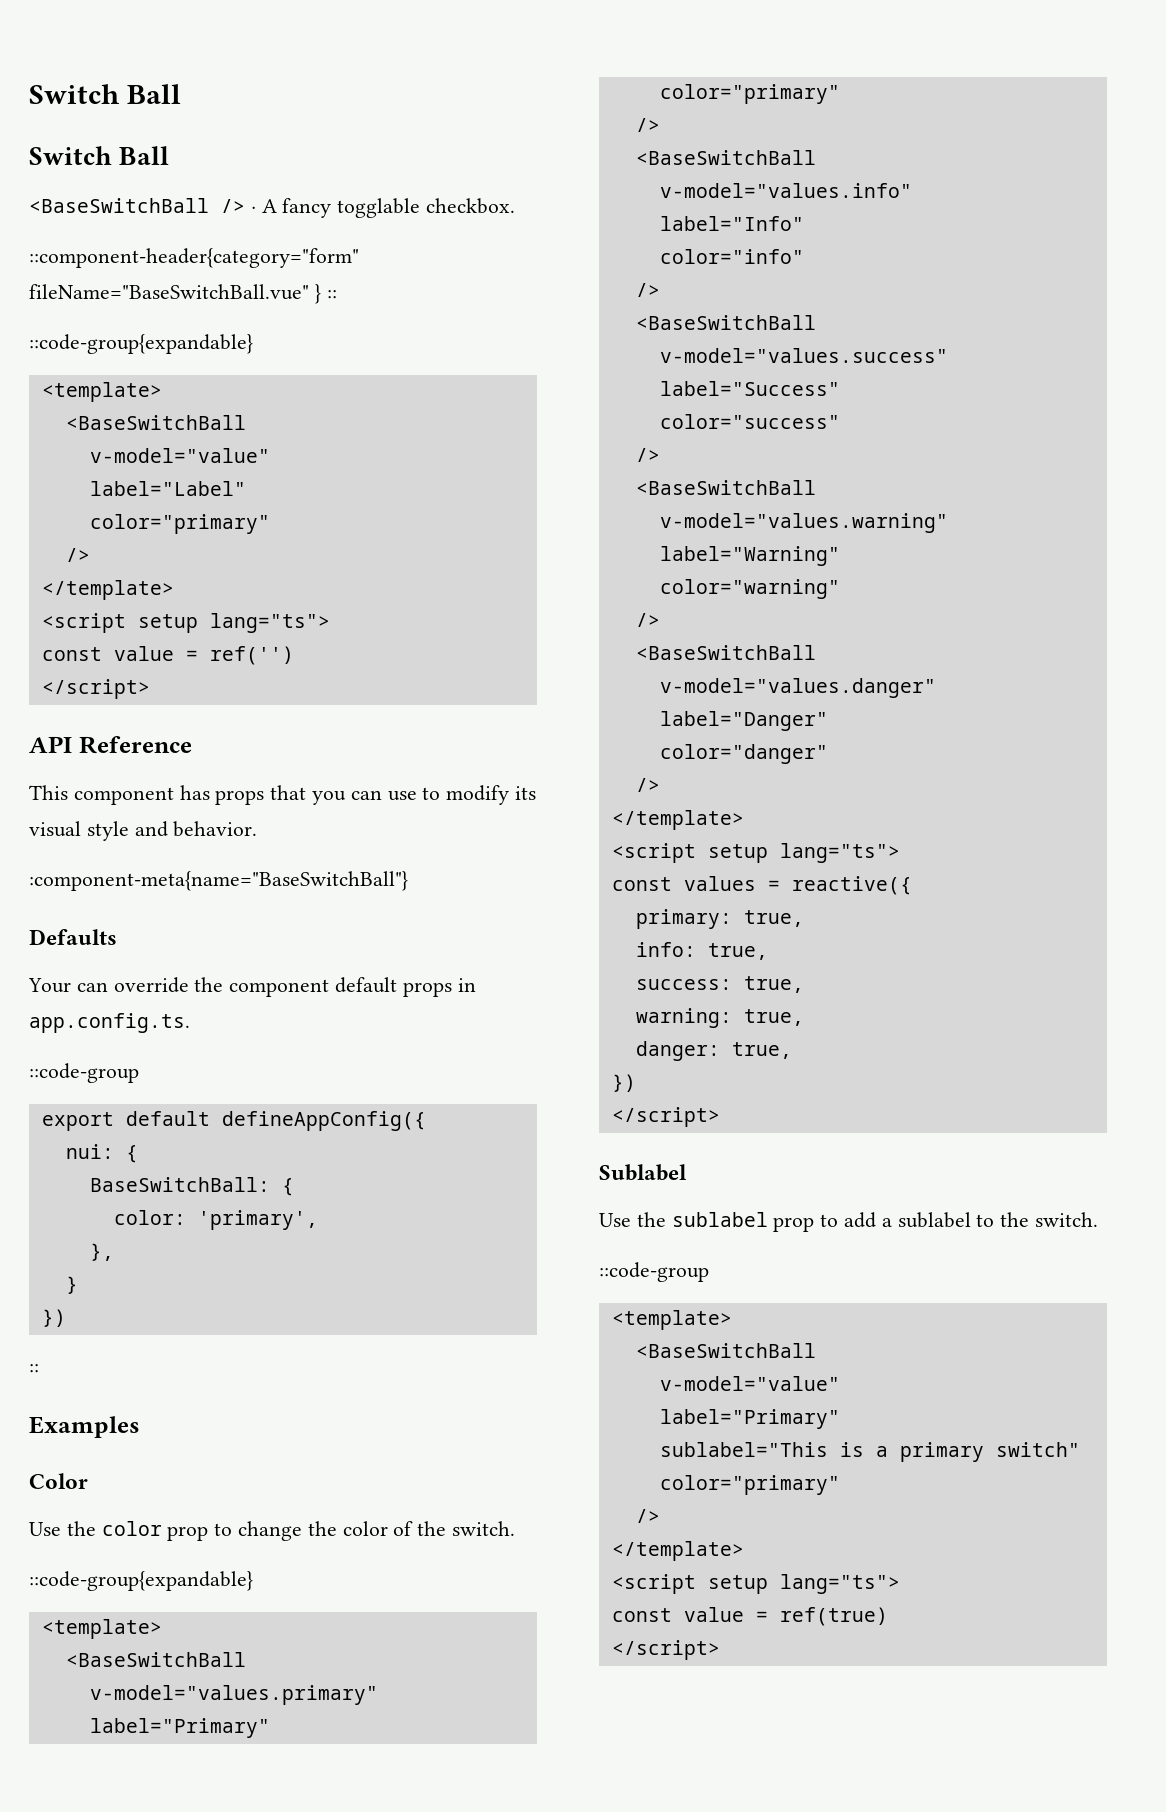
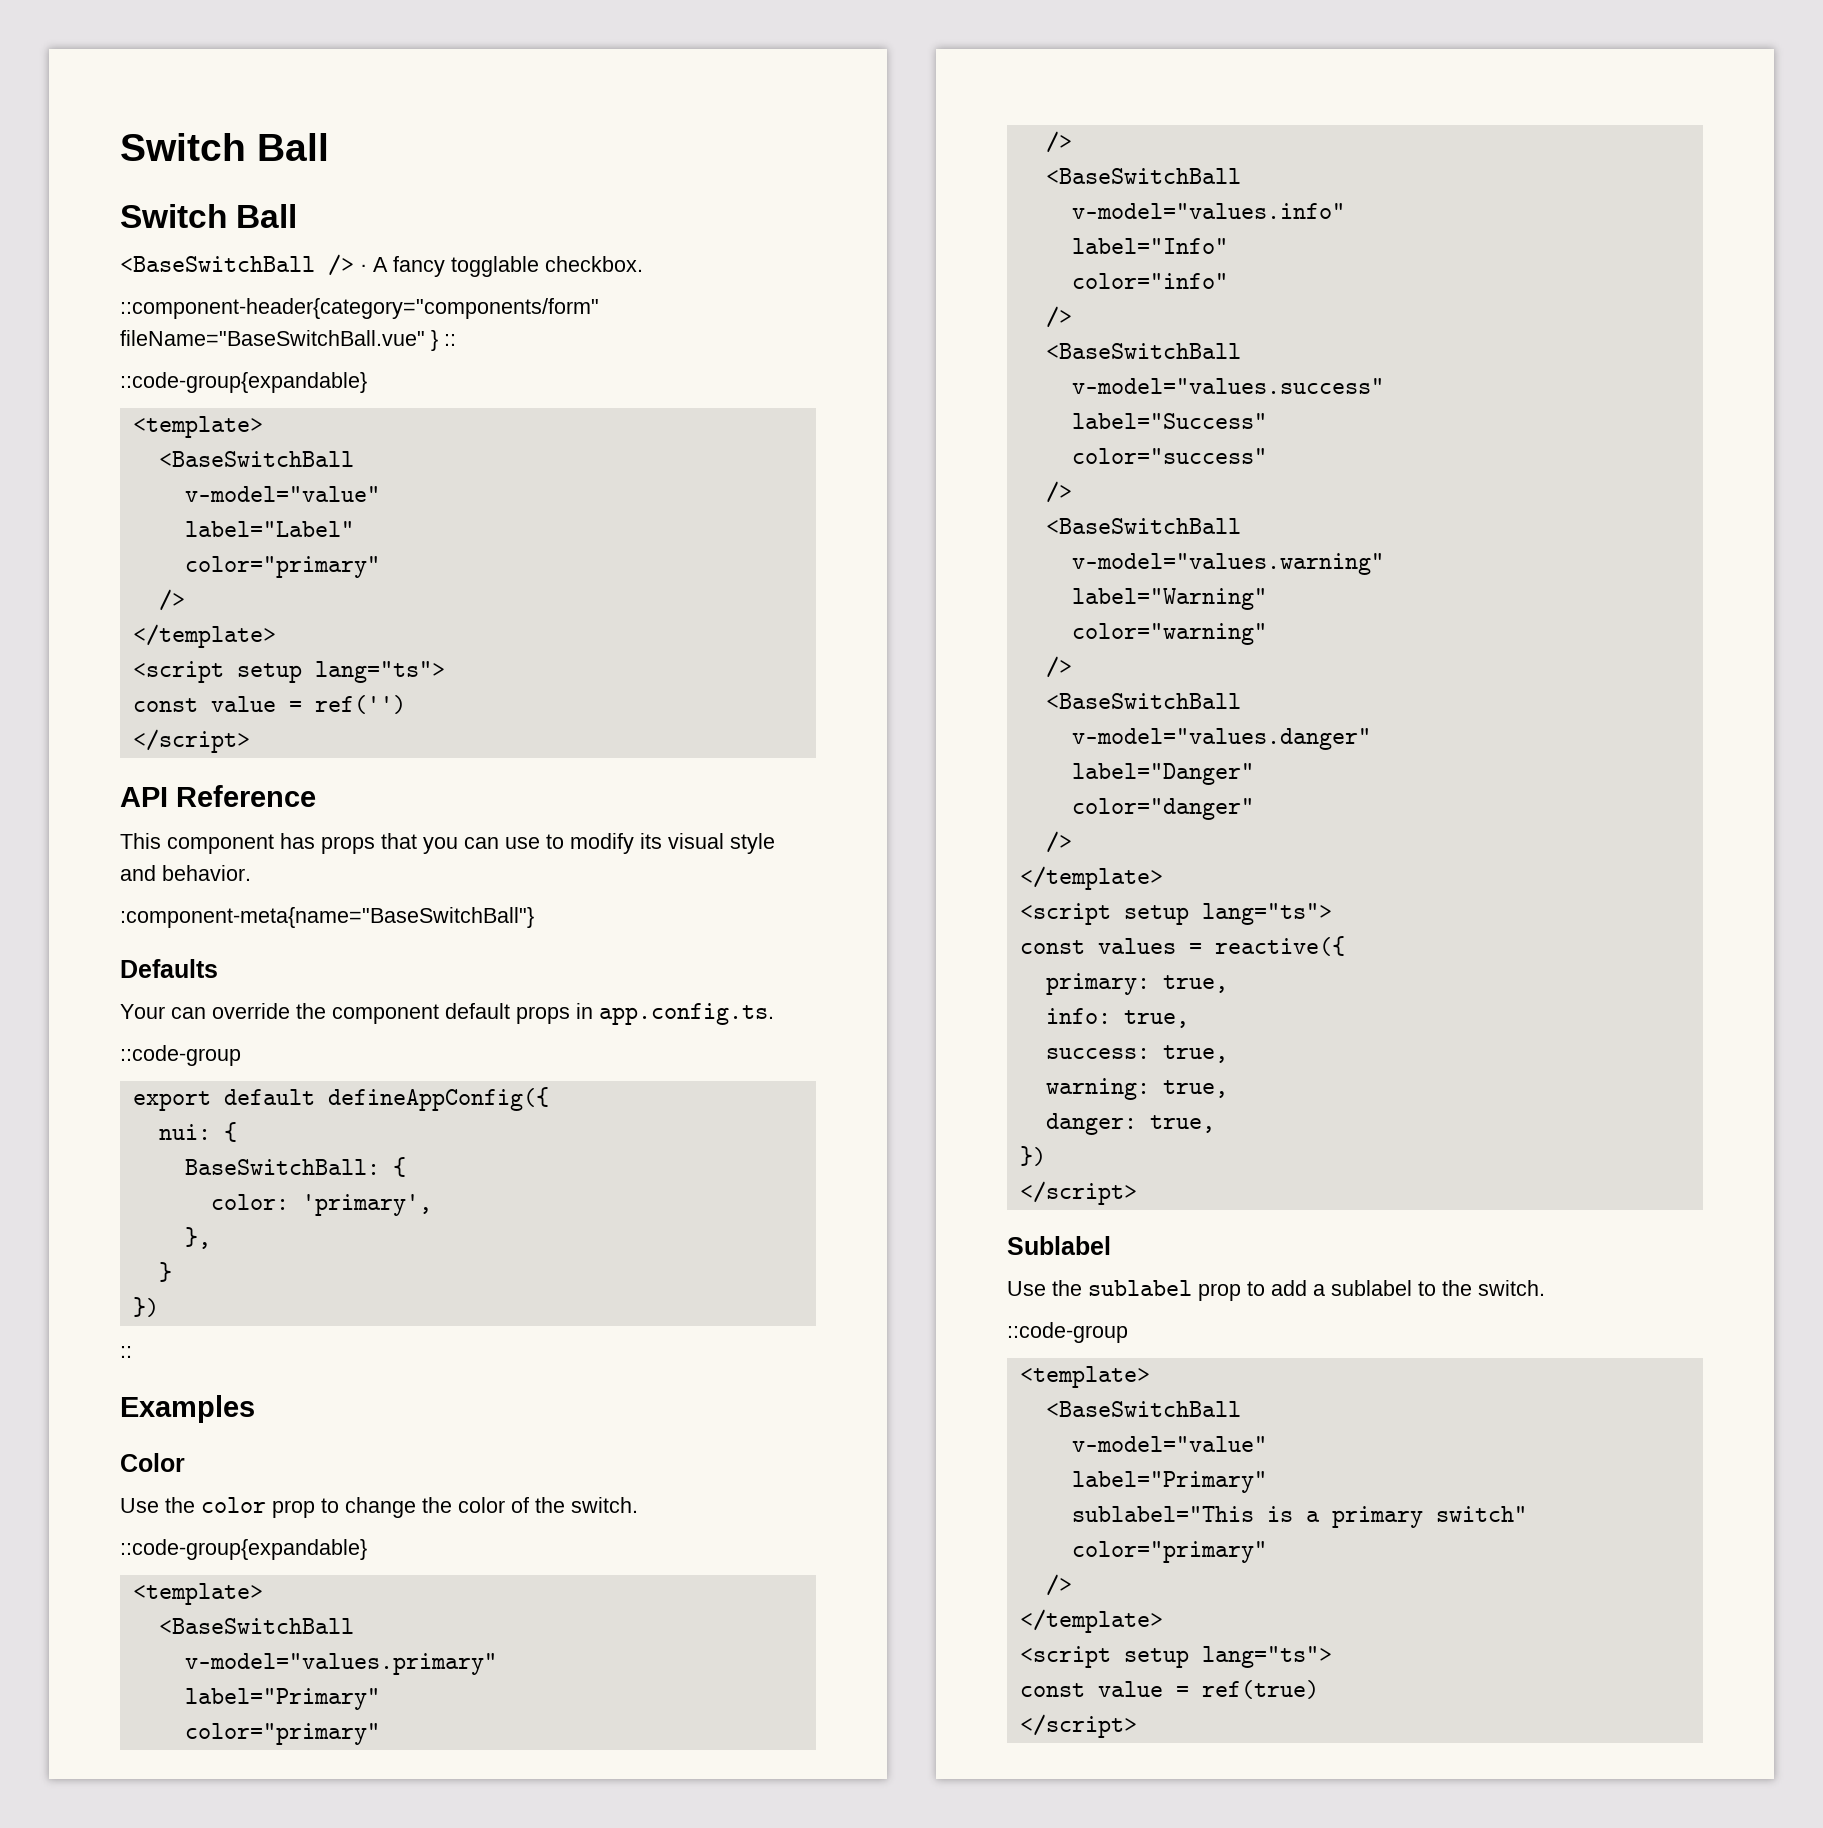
- ::component-header{category="form" fileName="BaseSwitchBall.vue" } ::
+ ::component-header{category="components/form" fileName="BaseSwitchBall.vue" } ::

